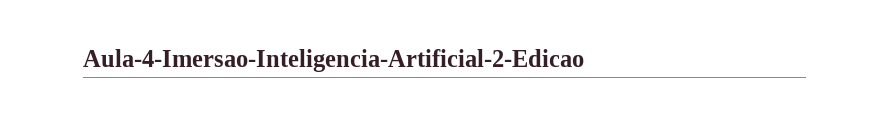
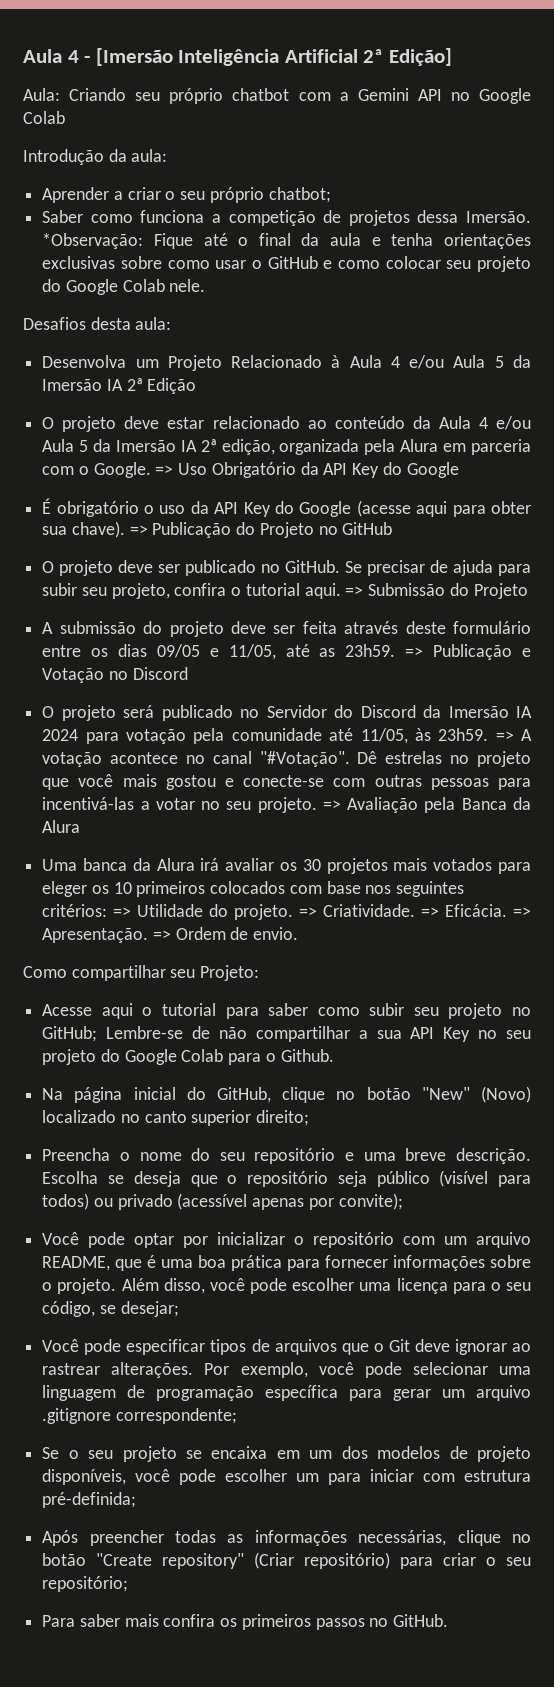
- Aula-4-Imersao-Inteligencia-Artificial-2-Edicao
+ Aula 4 - [Imersão Inteligência Artificial 2ª Edição]
+ Aula: Criando seu próprio chatbot com a Gemini API no Google Colab
+ Introdução da aula:
+ Aprender a criar o seu próprio chatbot;
+ Saber como funciona a competição de projetos dessa Imersão. *Observação: Fique até o final da aula e tenha orientações exclusivas sobre como usar o GitHub e como colocar seu projeto do Google Colab nele.
+ Desafios desta aula:
+ Desenvolva um Projeto Relacionado à Aula 4 e/ou Aula 5 da Imersão IA 2ª Edição
+ O projeto deve estar relacionado ao conteúdo da Aula 4 e/ou Aula 5 da Imersão IA 2ª edição, organizada pela Alura em parceria com o Google. => Uso Obrigatório da API Key do Google
+ É obrigatório o uso da API Key do Google (acesse aqui para obter sua chave). => Publicação do Projeto no GitHub
+ O projeto deve ser publicado no GitHub. Se precisar de ajuda para subir seu projeto, confira o tutorial aqui. => Submissão do Projeto
+ A submissão do projeto deve ser feita através deste formulário entre os dias 09/05 e 11/05, até as 23h59. => Publicação e Votação no Discord
+ O projeto será publicado no Servidor do Discord da Imersão IA 2024 para votação pela comunidade até 11/05, às 23h59. => A votação acontece no canal "#Votação". Dê estrelas no projeto que você mais gostou e conecte-se com outras pessoas para incentivá-las a votar no seu projeto. => Avaliação pela Banca da Alura
+ Uma banca da Alura irá avaliar os 30 projetos mais votados para eleger os 10 primeiros colocados com base nos seguintes critérios: => Utilidade do projeto. => Criatividade. => Eficácia. => Apresentação. => Ordem de envio.
+ Como compartilhar seu Projeto:
+ Acesse aqui o tutorial para saber como subir seu projeto no GitHub; Lembre-se de não compartilhar a sua API Key no seu projeto do Google Colab para o Github.
+ Na página inicial do GitHub, clique no botão "New" (Novo) localizado no canto superior direito;
+ Preencha o nome do seu repositório e uma breve descrição. Escolha se deseja que o repositório seja público (visível para todos) ou privado (acessível apenas por convite);
+ Você pode optar por inicializar o repositório com um arquivo README, que é uma boa prática para fornecer informações sobre o projeto. Além disso, você pode escolher uma licença para o seu código, se desejar;
+ Você pode especificar tipos de arquivos que o Git deve ignorar ao rastrear alterações. Por exemplo, você pode selecionar uma linguagem de programação específica para gerar um arquivo .gitignore correspondente;
+ Se o seu projeto se encaixa em um dos modelos de projeto disponíveis, você pode escolher um para iniciar com estrutura pré-definida;
+ Após preencher todas as informações necessárias, clique no botão "Create repository" (Criar repositório) para criar o seu repositório;
+ Para saber mais confira os primeiros passos no GitHub.

